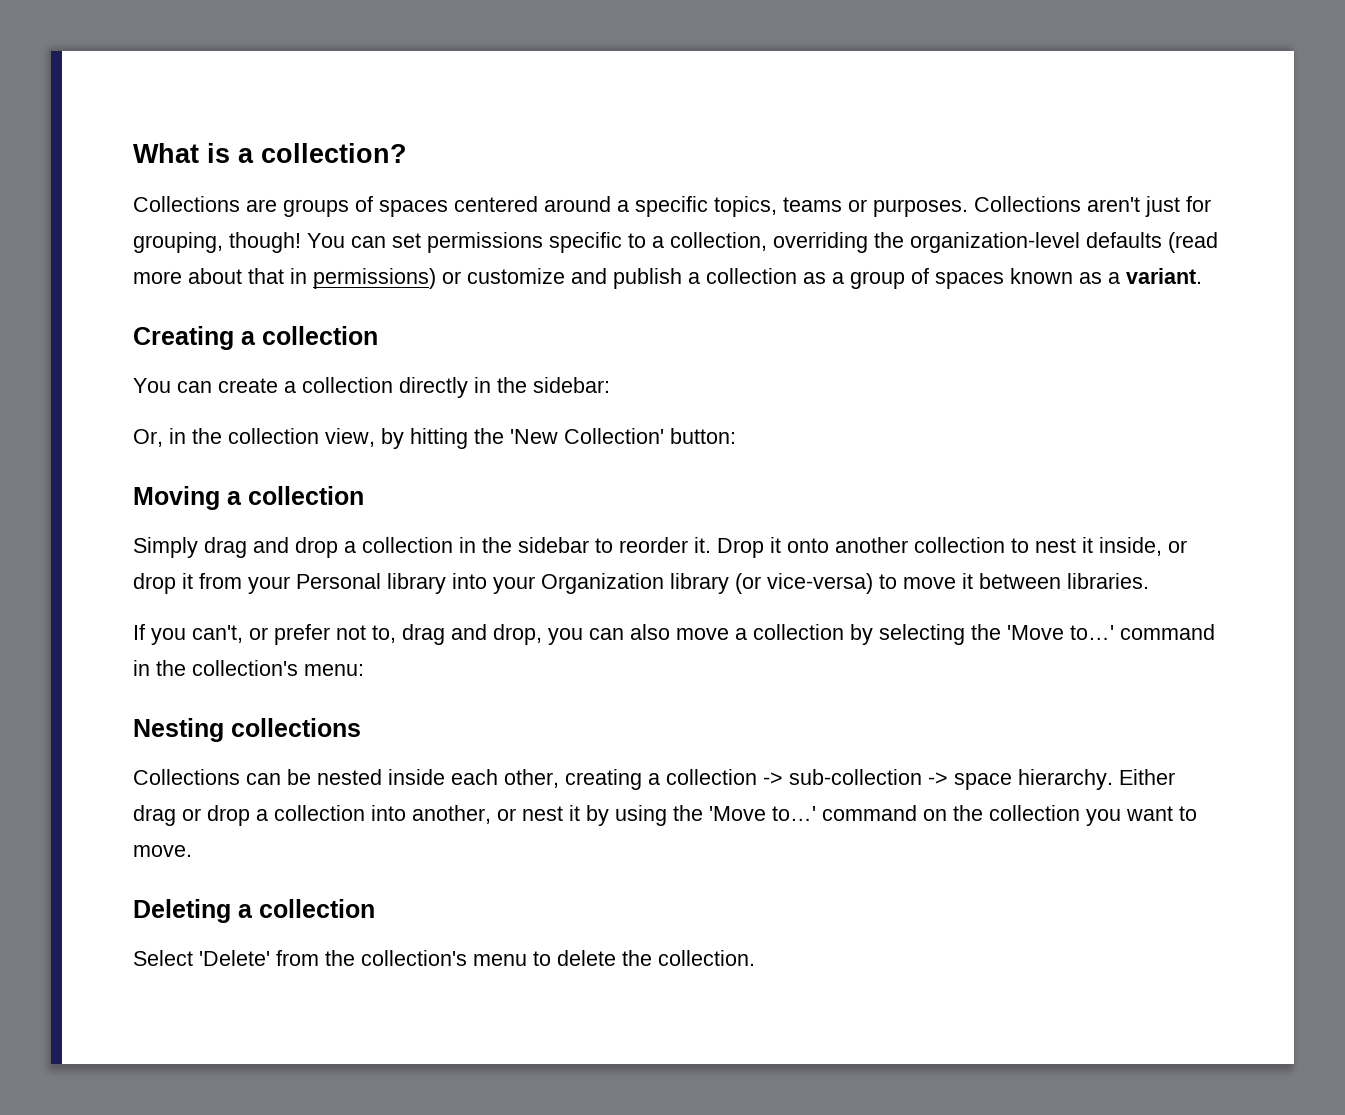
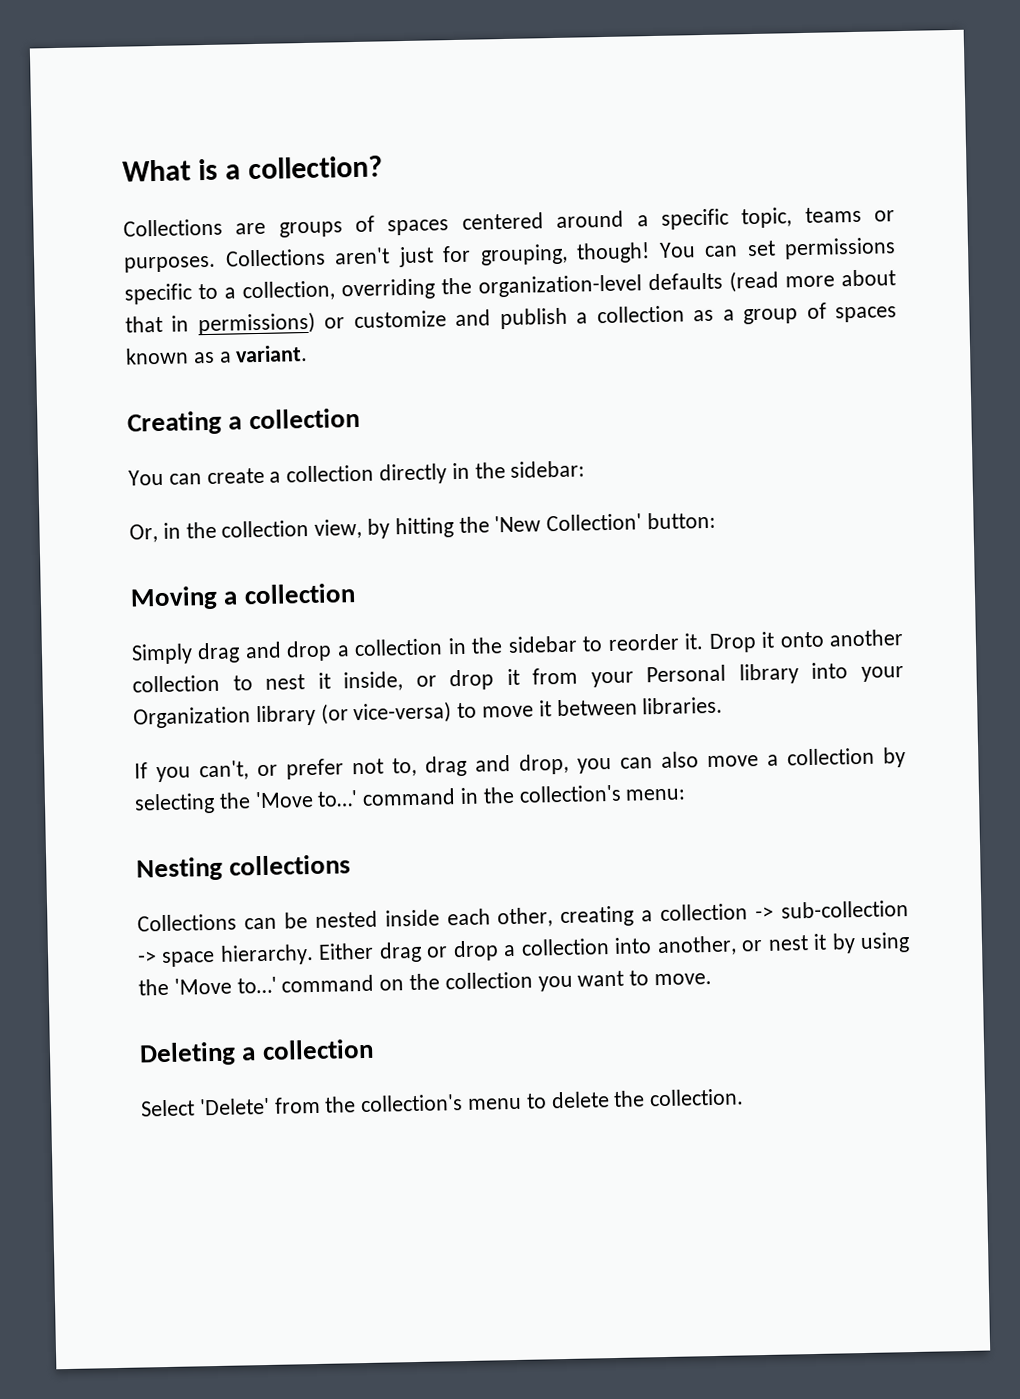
- Collections are groups of spaces centered around a specific topics, teams or purposes.
+ Collections are groups of spaces centered around a specific topic, teams or purposes.

